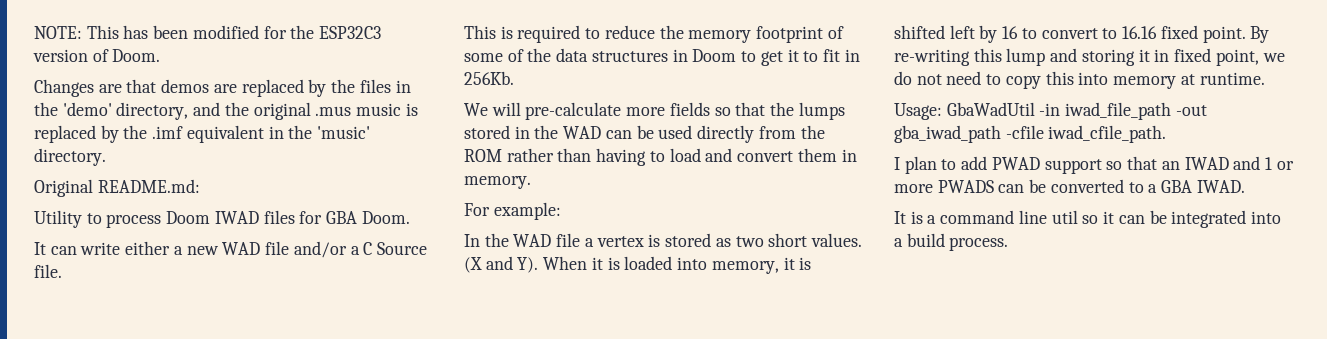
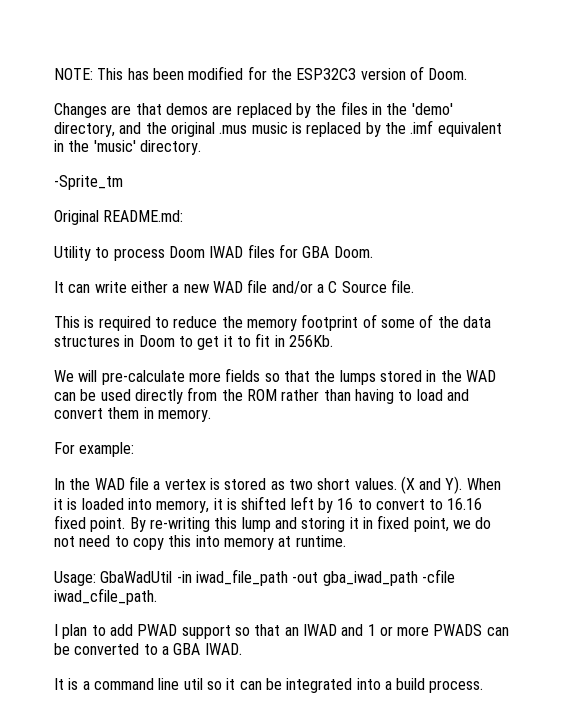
+ -Sprite_tm

